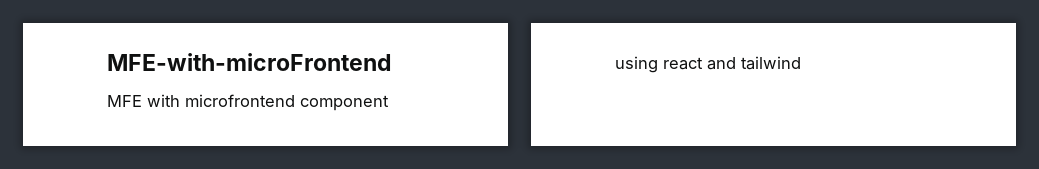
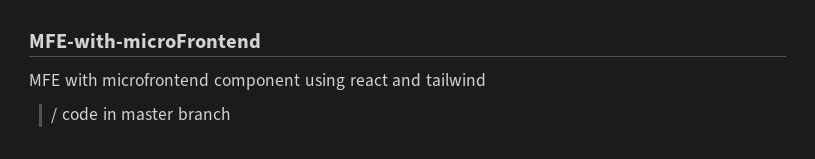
+ / code in master branch

